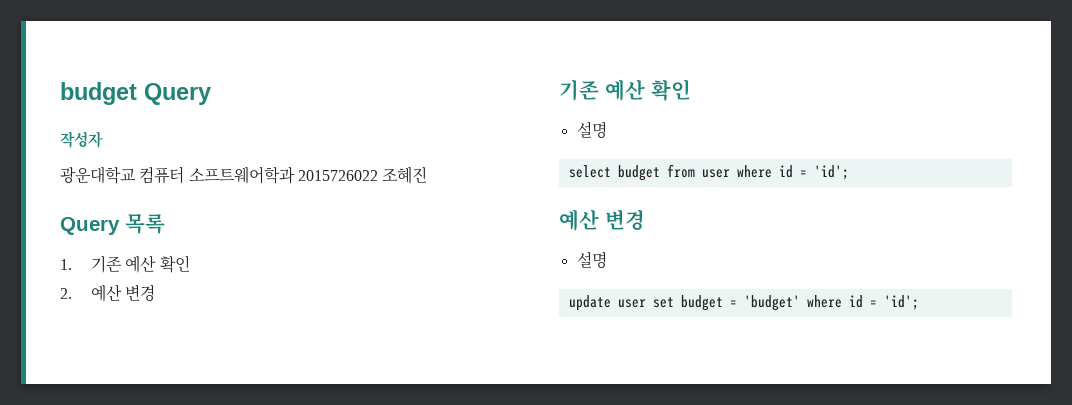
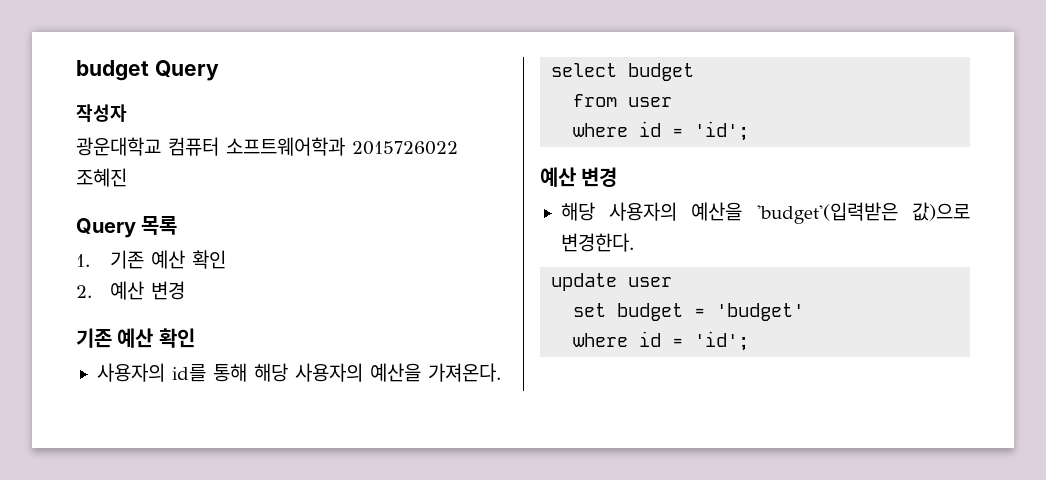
  2. 예산 변경
  기존 예산 확인
- 설명
+ 사용자의 id를 통해 해당 사용자의 예산을 가져온다.
- select budget from user where id = 'id';
+ select budget
+ from user
+ where id = 'id';
  예산 변경
- 설명
+ 해당 사용자의 예산을 'budget'(입력받은 값)으로 변경한다.
- update user set budget = 'budget' where id = 'id';
+ update user
+ set budget = 'budget'
+ where id = 'id';

